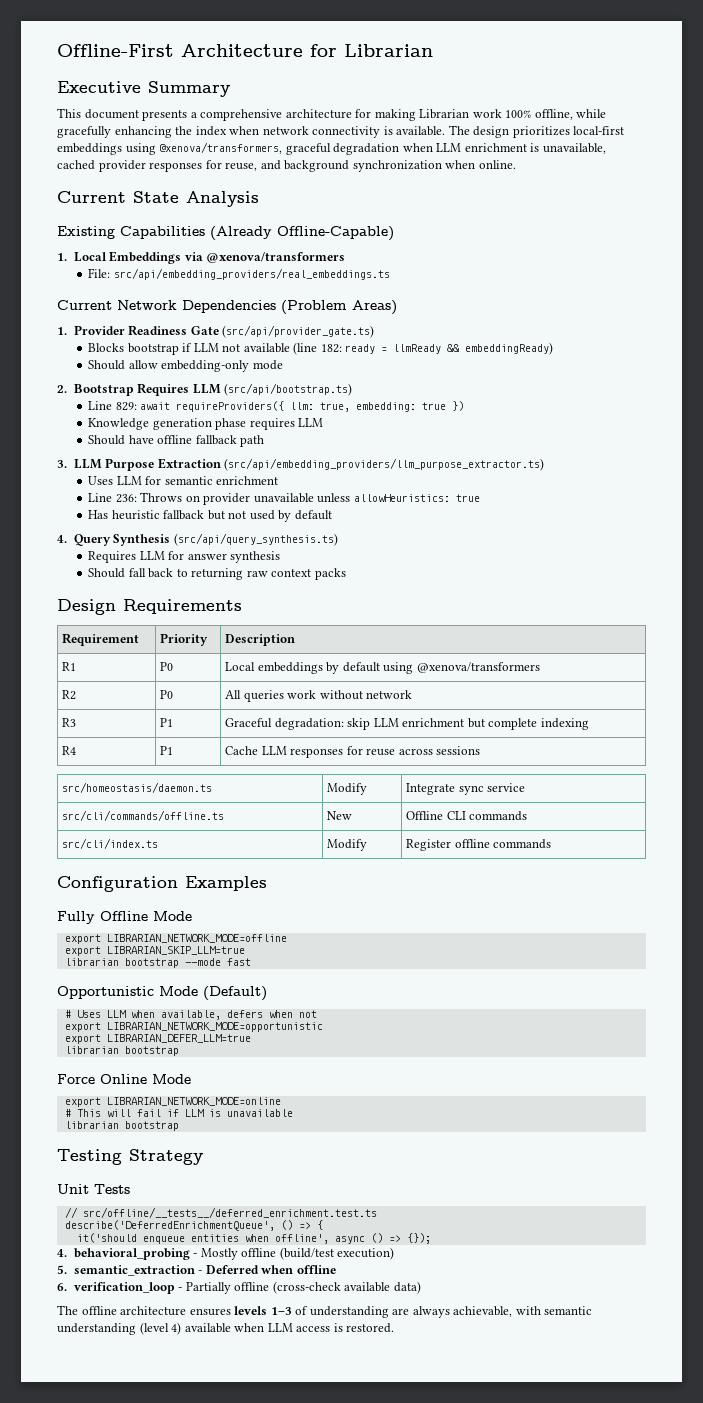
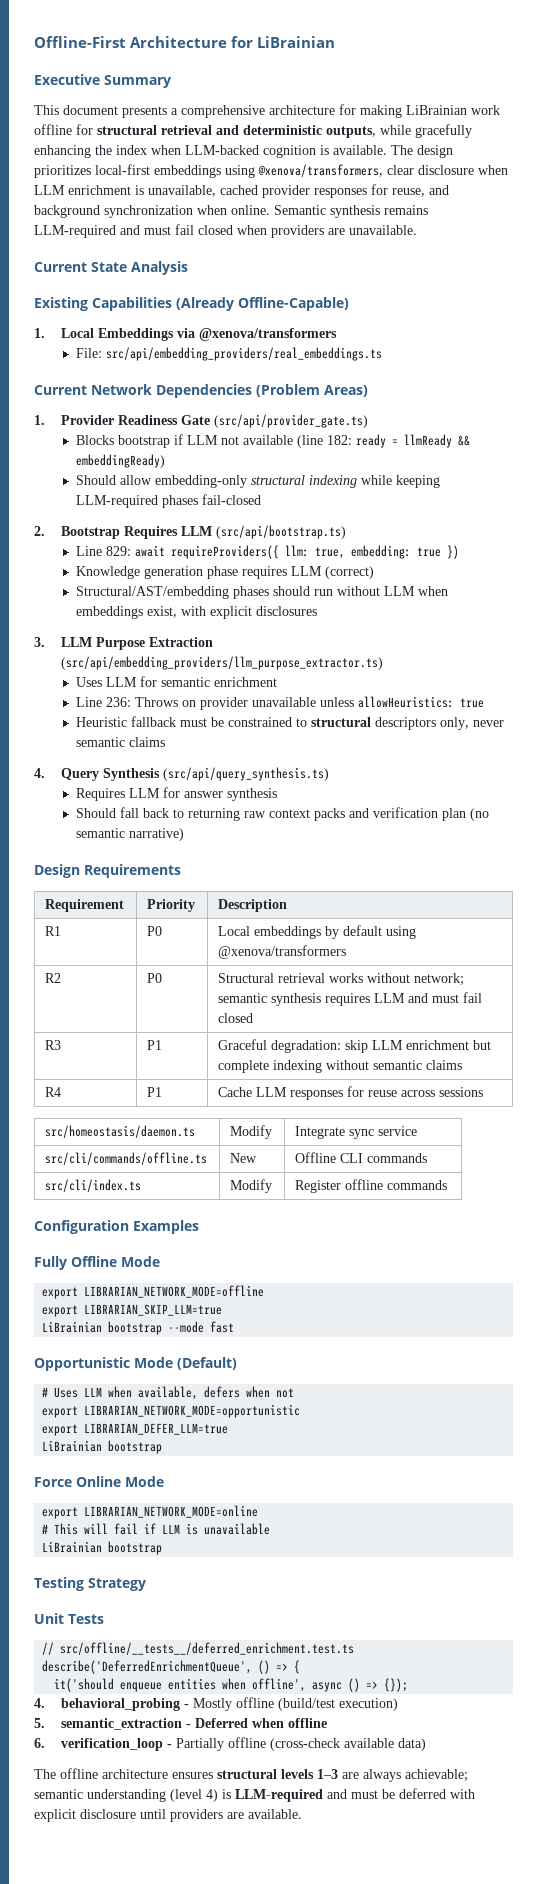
- Offline-First Architecture for Librarian
+ Offline-First Architecture for LiBrainian
- This document presents a comprehensive architecture for making Librarian work 100% offline, while gracefully enhancing the index when network connectivity is available.
+ This document presents a comprehensive architecture for making LiBrainian work offline for structural retrieval and deterministic outputs, while gracefully enhancing the index when LLM-backed cognition is available.
- The design prioritizes local-first embeddings using @xenova/transformers, graceful degradation when LLM enrichment is unavailable, cached provider responses for reuse, and background synchronization when online.
+ The design prioritizes local-first embeddings using @xenova/transformers, clear disclosure when LLM enrichment is unavailable, cached provider responses for reuse, and background synchronization when online. Semantic synthesis remains LLM‑required and must fail closed when providers are unavailable.
- Should allow embedding-only mode
+ Should allow embedding-only structural indexing while keeping LLM‑required phases fail‑closed
- Knowledge generation phase requires LLM
- Should have offline fallback path
+ Knowledge generation phase requires LLM (correct)
+ Structural/AST/embedding phases should run without LLM when embeddings exist, with explicit disclosures
- Has heuristic fallback but not used by default
+ Heuristic fallback must be constrained to structural descriptors only, never semantic claims
- Should fall back to returning raw context packs
+ Should fall back to returning raw context packs and verification plan (no semantic narrative)
- R2 | P0 | All queries work without network
+ R2 | P0 | Structural retrieval works without network; semantic synthesis requires LLM and must fail closed
- R3 | P1 | Graceful degradation: skip LLM enrichment but complete indexing
+ R3 | P1 | Graceful degradation: skip LLM enrichment but complete indexing without semantic claims
- librarian bootstrap --mode fast
+ LiBrainian bootstrap --mode fast
  export LIBRARIAN_DEFER_LLM=true
- librarian bootstrap
+ LiBrainian bootstrap
  # This will fail if LLM is unavailable
- librarian bootstrap
+ LiBrainian bootstrap
- The offline architecture ensures levels 1–3 of understanding are always achievable, with semantic understanding (level 4) available when LLM access is restored.
+ The offline architecture ensures structural levels 1–3 are always achievable; semantic understanding (level 4) is LLM‑required and must be deferred with explicit disclosure until providers are available.

